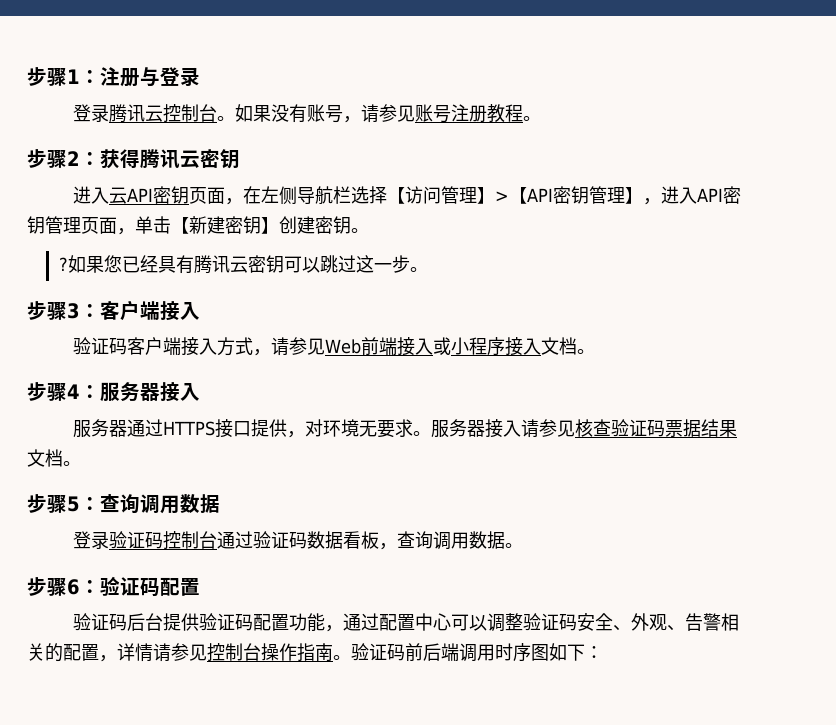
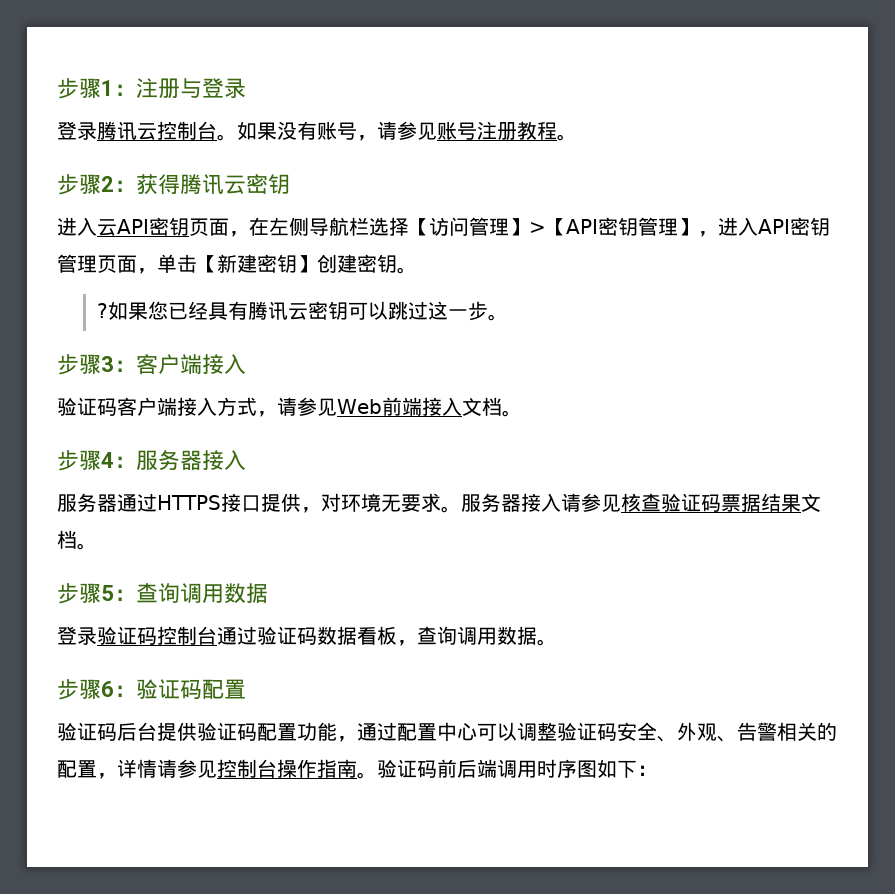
- 验证码客户端接入方式，请参见Web前端接入或小程序接入文档。
+ 验证码客户端接入方式，请参见Web前端接入文档。

